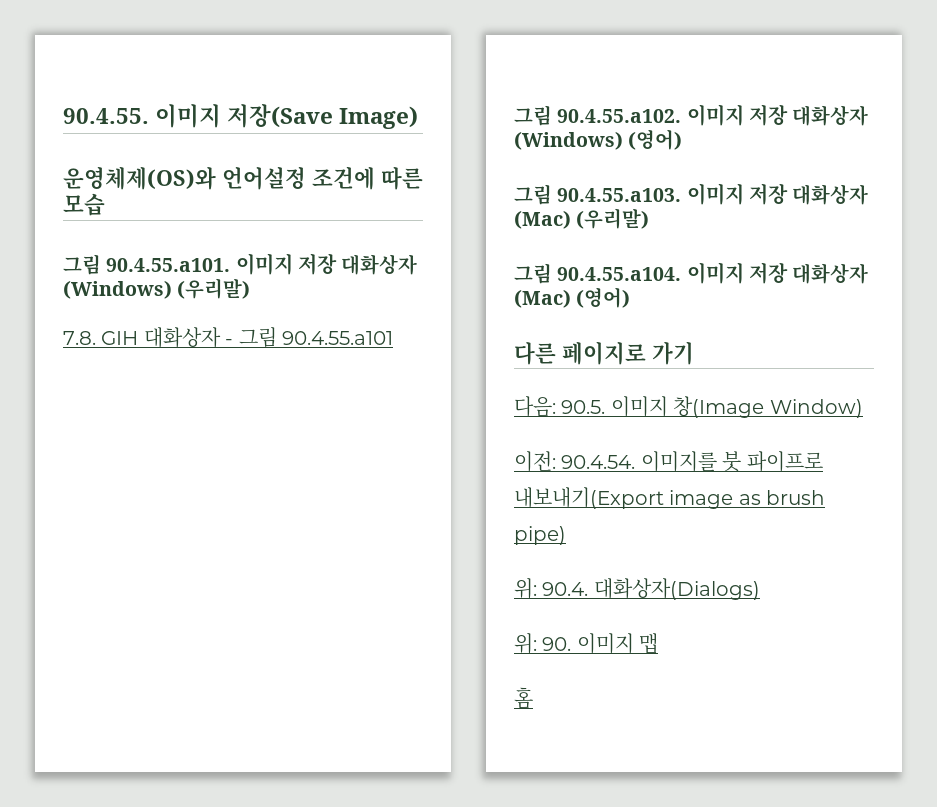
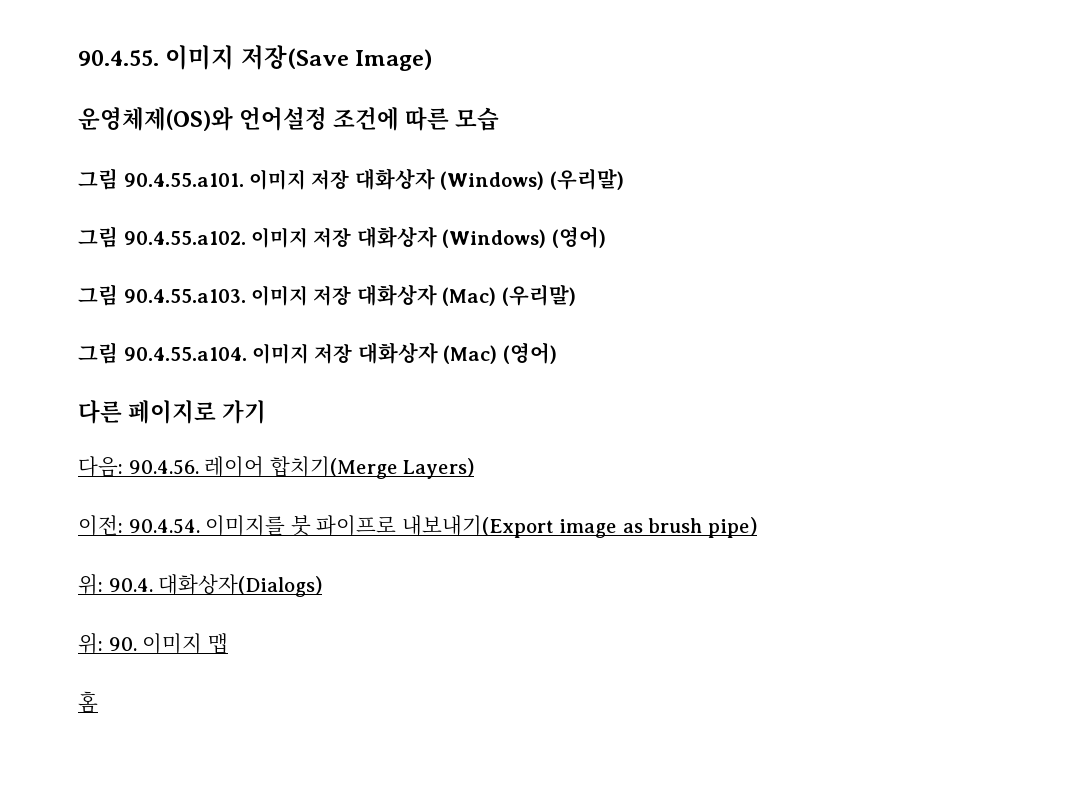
- 7.8. GIH 대화상자 - 그림 90.4.55.a101
- 다음: 90.5. 이미지 창(Image Window)
+ 다음: 90.4.56. 레이어 합치기(Merge Layers)

